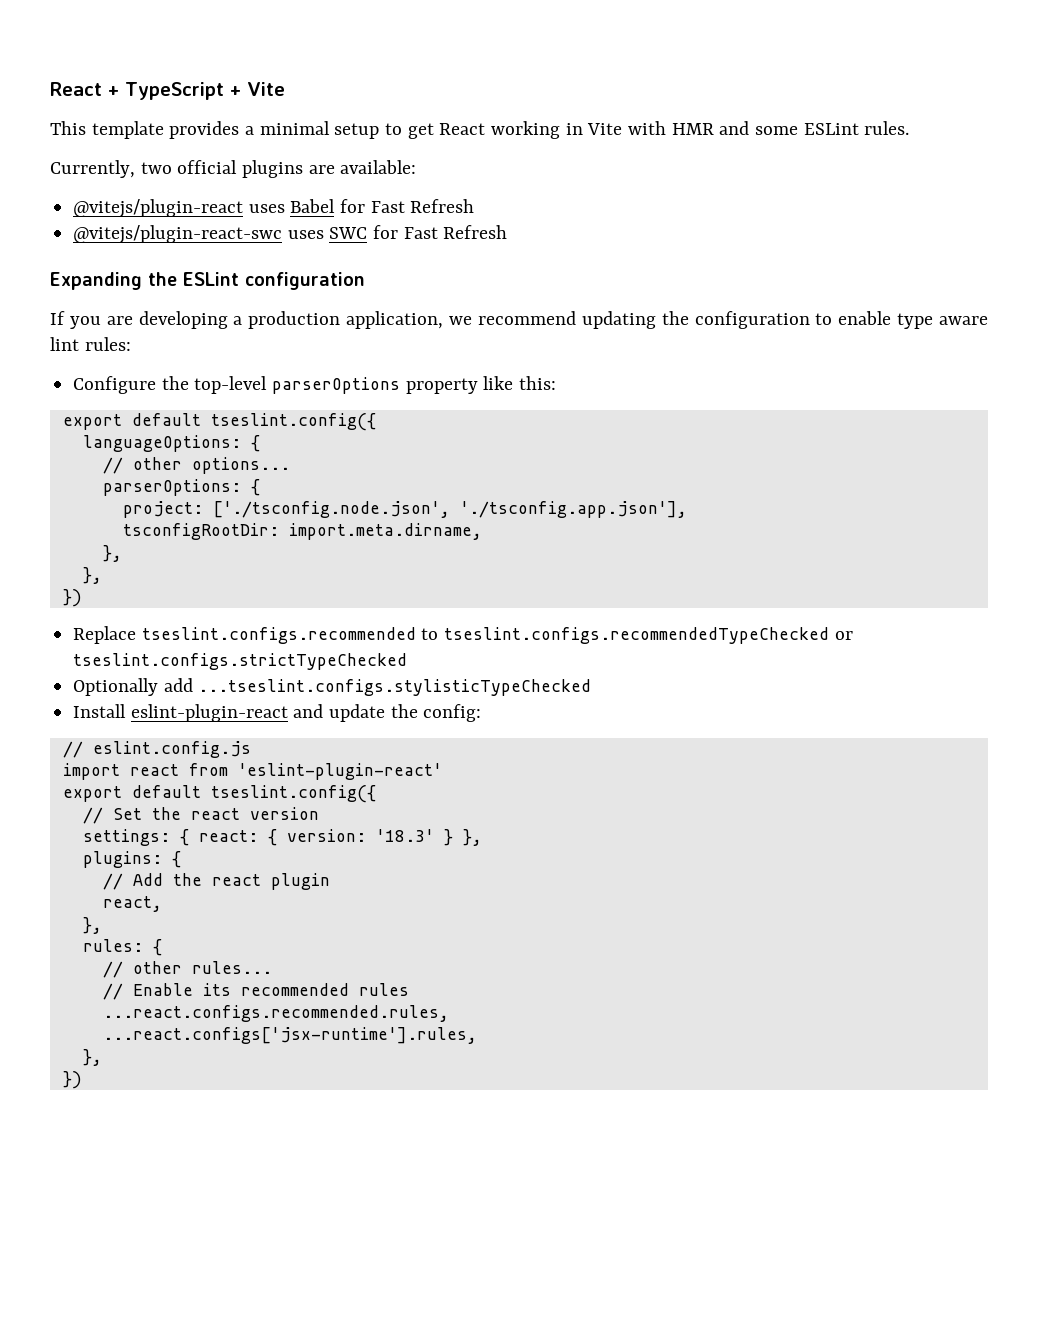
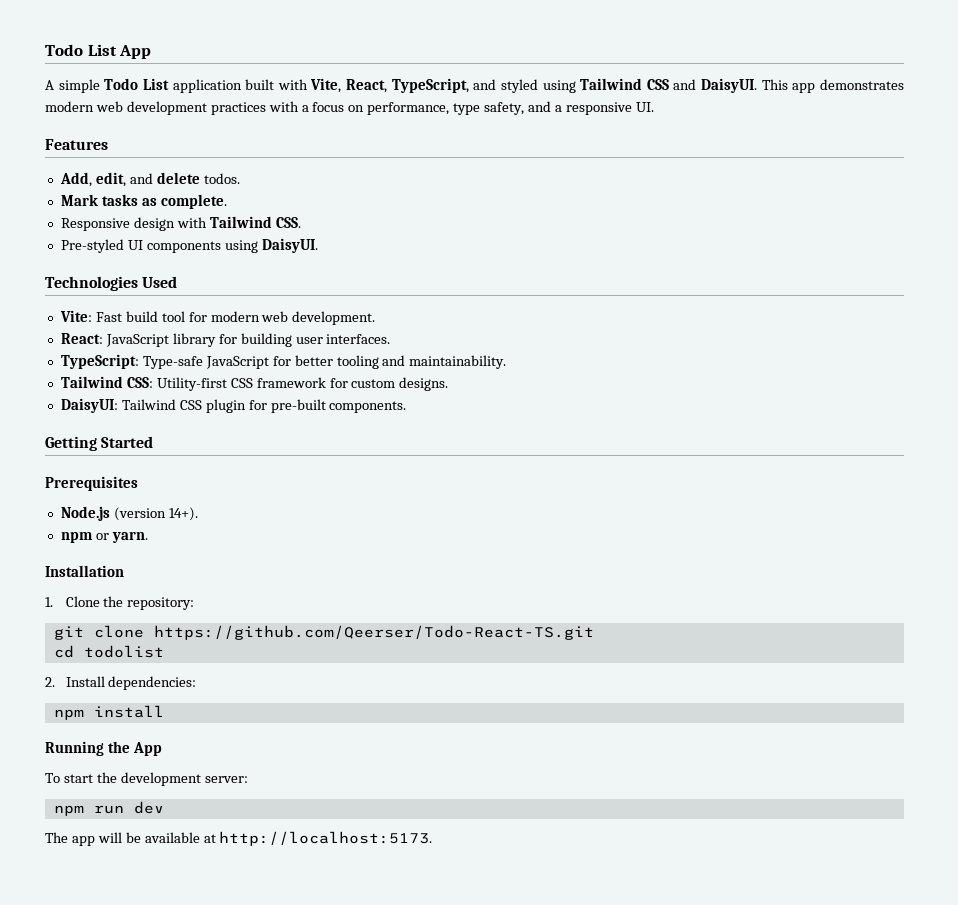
- React + TypeScript + Vite
- This template provides a minimal setup to get React working in Vite with HMR and some ESLint rules.
- Currently, two official plugins are available:
- @vitejs/plugin-react uses Babel for Fast Refresh
- @vitejs/plugin-react-swc uses SWC for Fast Refresh
- Expanding the ESLint configuration
- If you are developing a production application, we recommend updating the configuration to enable type aware lint rules:
- Configure the top-level parserOptions property like this:
- export default tseslint.config({
- languageOptions: {
- // other options...
- parserOptions: {
- project: ['./tsconfig.node.json', './tsconfig.app.json'],
- tsconfigRootDir: import.meta.dirname,
- },
- },
- })
- Replace tseslint.configs.recommended to tseslint.configs.recommendedTypeChecked or tseslint.configs.strictTypeChecked
- Optionally add ...tseslint.configs.stylisticTypeChecked
- Install eslint-plugin-react and update the config:
- // eslint.config.js
- import react from 'eslint-plugin-react'
- export default tseslint.config({
- // Set the react version
- settings: { react: { version: '18.3' } },
- plugins: {
- // Add the react plugin
- react,
- },
- rules: {
- // other rules...
- // Enable its recommended rules
- ...react.configs.recommended.rules,
- ...react.configs['jsx-runtime'].rules,
- },
- })
+ Todo List App
+ A simple Todo List application built with Vite, React, TypeScript, and styled using Tailwind CSS and DaisyUI. This app demonstrates modern web development practices with a focus on performance, type safety, and a responsive UI.
+ Features
+ Add, edit, and delete todos.
+ Mark tasks as complete.
+ Responsive design with Tailwind CSS.
+ Pre-styled UI components using DaisyUI.
+ Technologies Used
+ Vite: Fast build tool for modern web development.
+ React: JavaScript library for building user interfaces.
+ TypeScript: Type-safe JavaScript for better tooling and maintainability.
+ Tailwind CSS: Utility-first CSS framework for custom designs.
+ DaisyUI: Tailwind CSS plugin for pre-built components.
+ Getting Started
+ Prerequisites
+ Node.js (version 14+).
+ npm or yarn.
+ Installation
+ 1. Clone the repository:
+ git clone https://github.com/Qeerser/Todo-React-TS.git
+ cd todolist
+ 2. Install dependencies:
+ npm install
+ Running the App
+ To start the development server:
+ npm run dev
+ The app will be available at http://localhost:5173.

